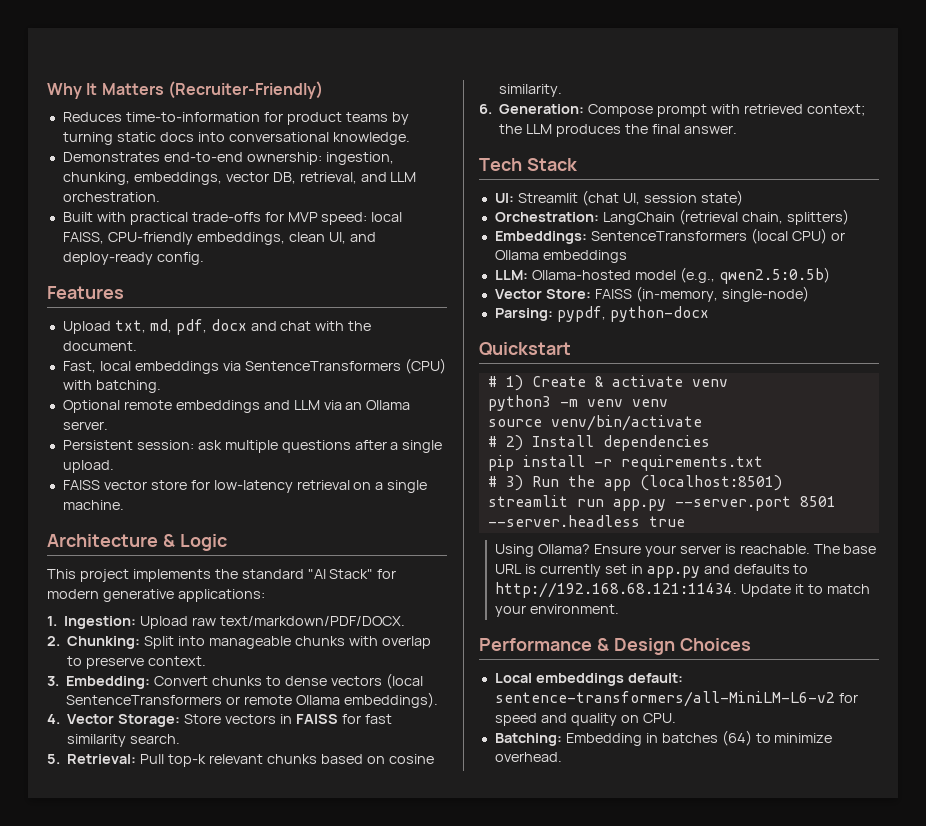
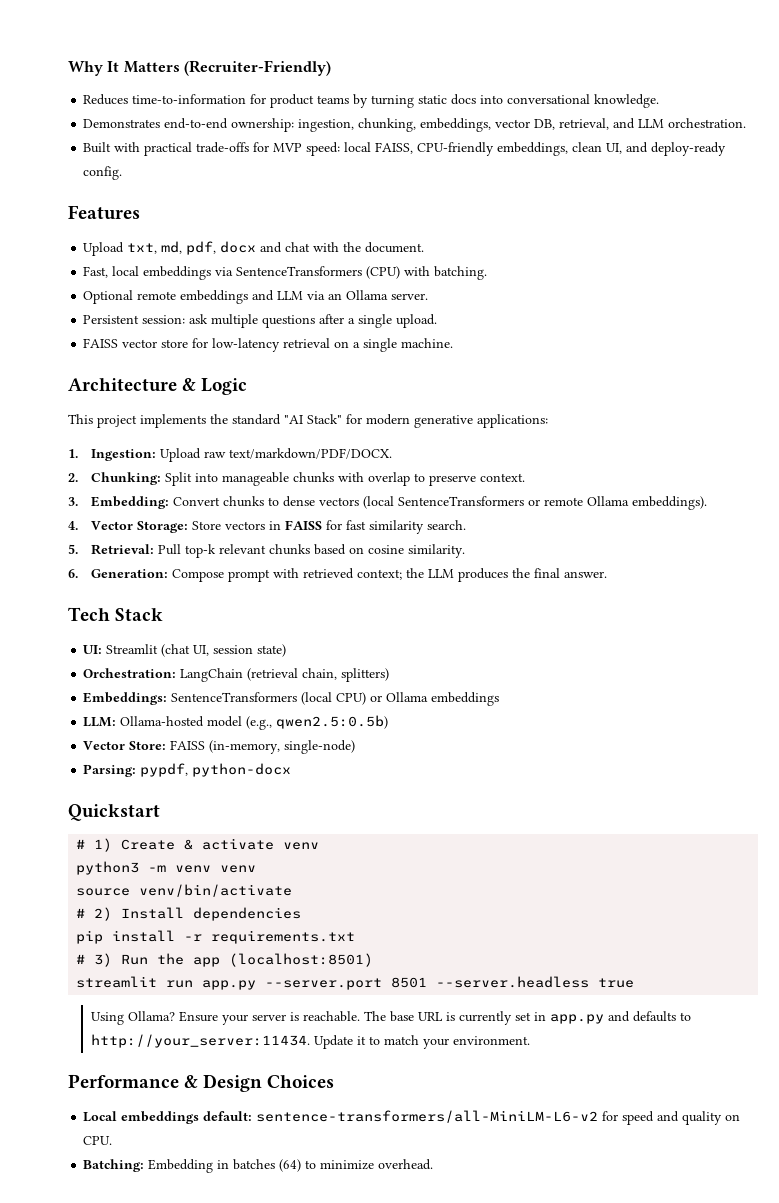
- The base URL is currently set in app.py and defaults to http://192.168.68.121:11434. Update it to match your environment.
+ The base URL is currently set in app.py and defaults to http://your_server:11434. Update it to match your environment.

